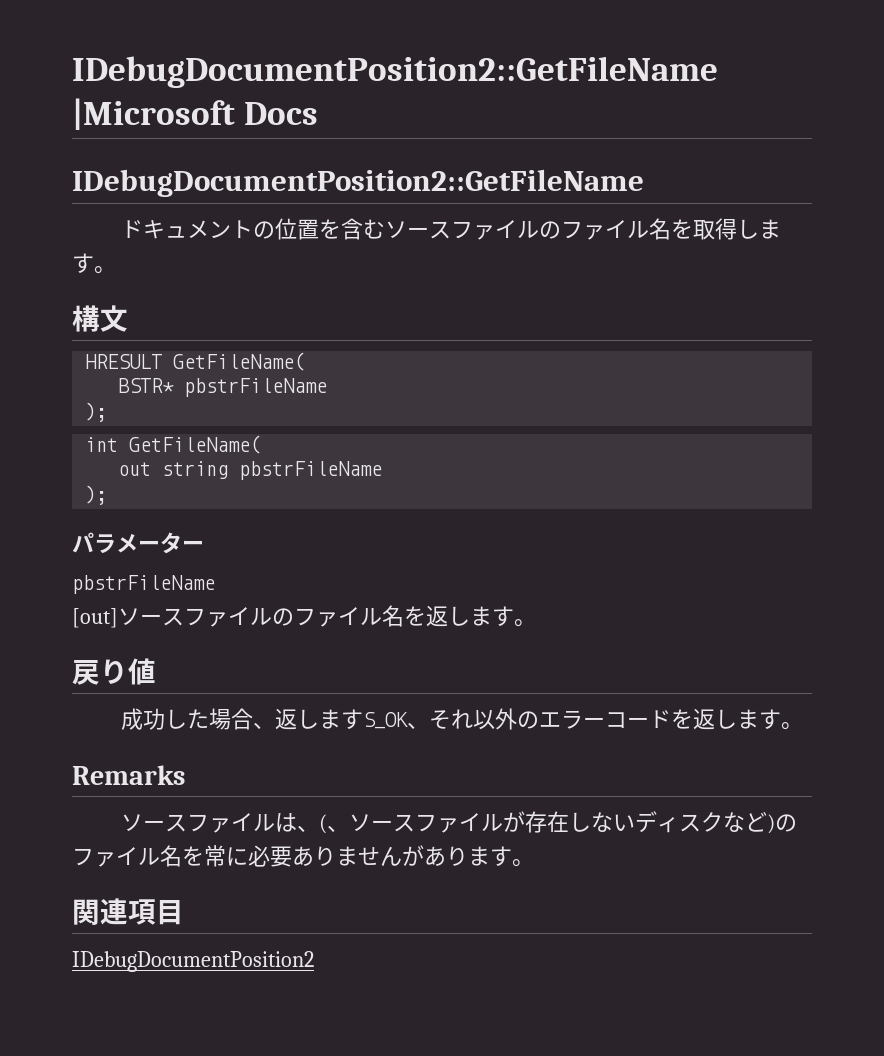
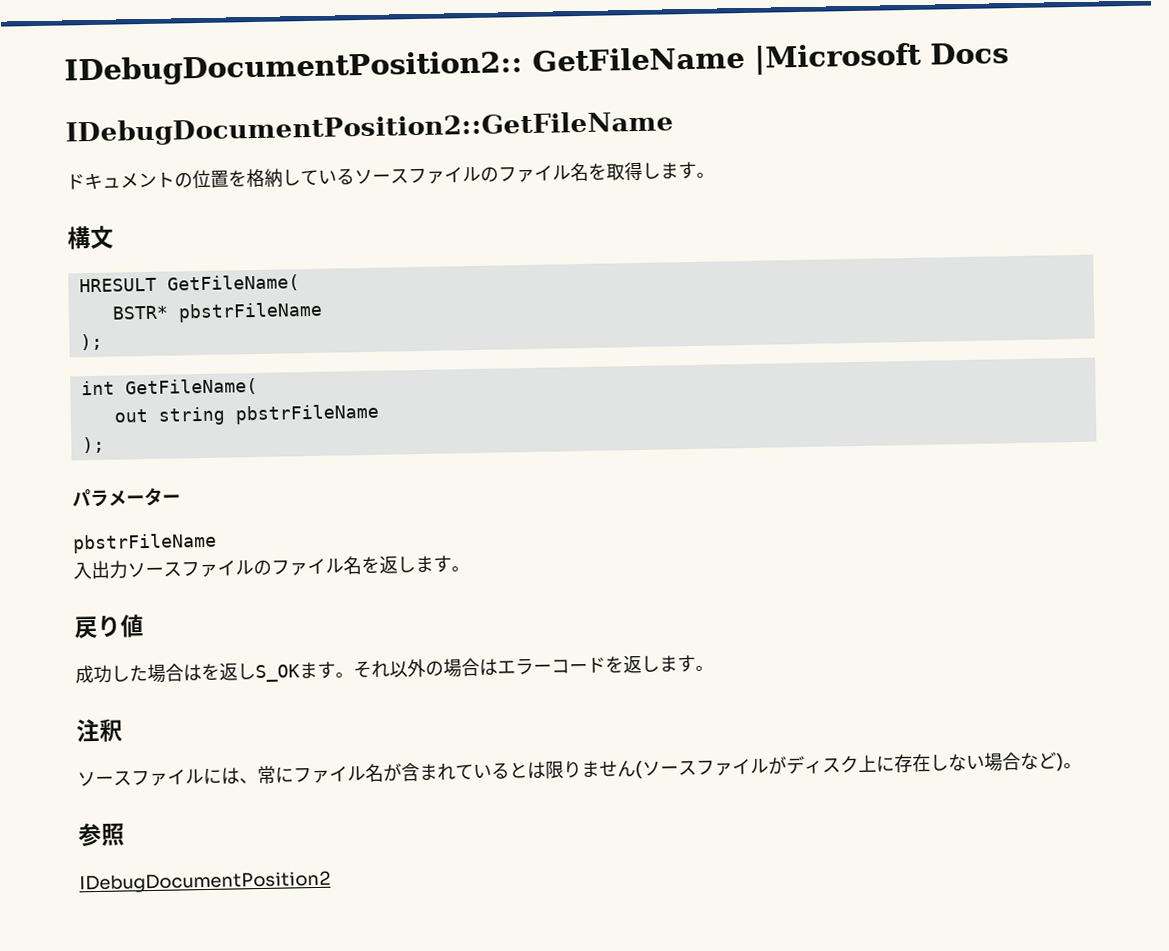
- IDebugDocumentPosition2::GetFileName |Microsoft Docs
+ IDebugDocumentPosition2:: GetFileName |Microsoft Docs
- ドキュメントの位置を含むソースファイルのファイル名を取得します。
+ ドキュメントの位置を格納しているソースファイルのファイル名を取得します。
- [out]ソースファイルのファイル名を返します。
+ 入出力ソースファイルのファイル名を返します。
- 成功した場合、返しますS_OK、それ以外のエラーコードを返します。
+ 成功した場合はを返しS_OKます。それ以外の場合はエラーコードを返します。
- Remarks
- ソースファイルは、(、ソースファイルが存在しないディスクなど)のファイル名を常に必要ありませんがあります。
- 関連項目
+ 注釈
+ ソースファイルには、常にファイル名が含まれているとは限りません(ソースファイルがディスク上に存在しない場合など)。
+ 参照

